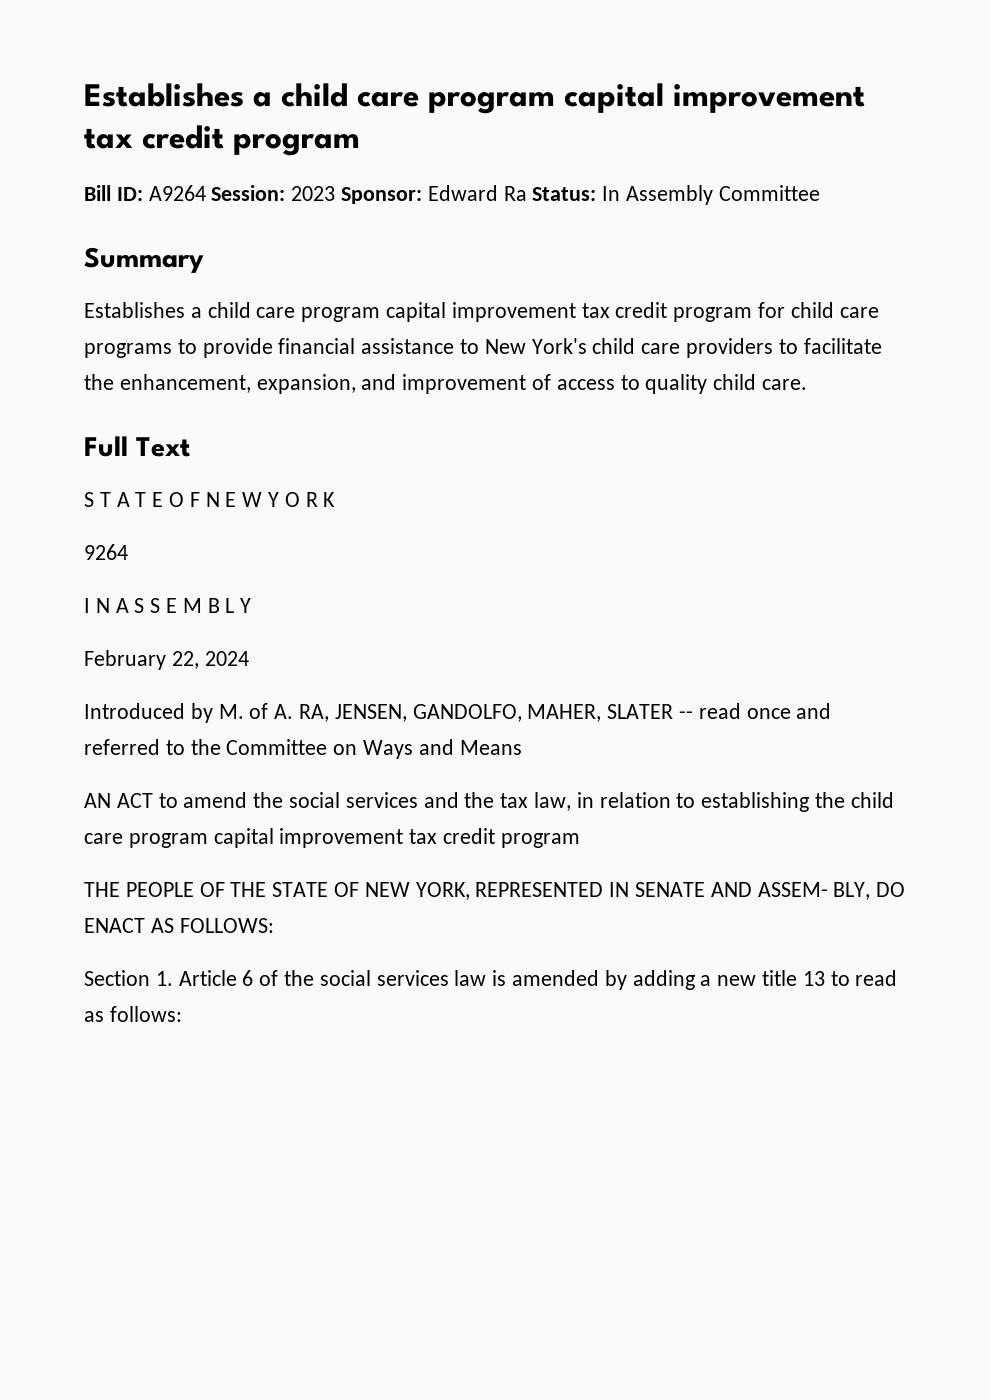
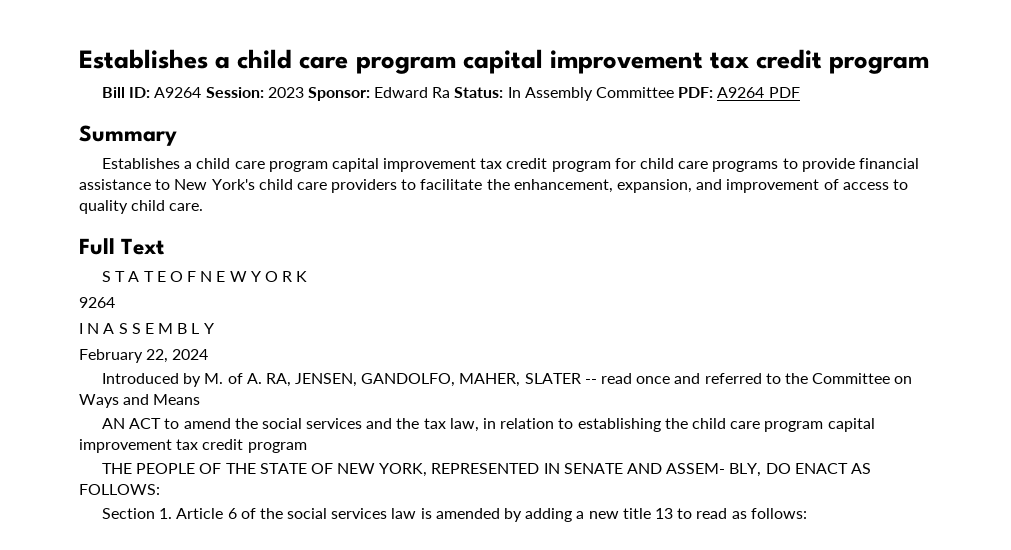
- Bill ID: A9264 Session: 2023 Sponsor: Edward Ra Status: In Assembly Committee
+ Bill ID: A9264 Session: 2023 Sponsor: Edward Ra Status: In Assembly Committee PDF: A9264 PDF

